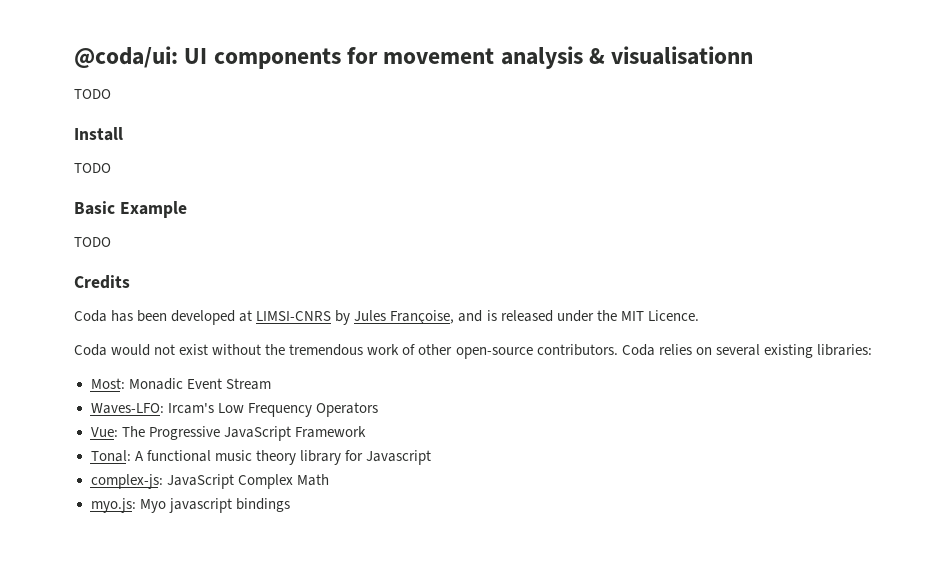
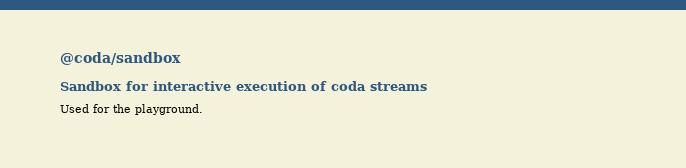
- @coda/ui: UI components for movement analysis & visualisationn
- TODO
- Install
- TODO
- Basic Example
- TODO
- Credits
- Coda has been developed at LIMSI-CNRS by Jules Françoise, and is released under the MIT Licence.
- Coda would not exist without the tremendous work of other open-source contributors. Coda relies on several existing libraries:
- Most: Monadic Event Stream
- Waves-LFO: Ircam's Low Frequency Operators
- Vue: The Progressive JavaScript Framework
- Tonal: A functional music theory library for Javascript
- complex-js: JavaScript Complex Math
- myo.js: Myo javascript bindings
+ @coda/sandbox
+ Sandbox for interactive execution of coda streams
+ Used for the playground.

